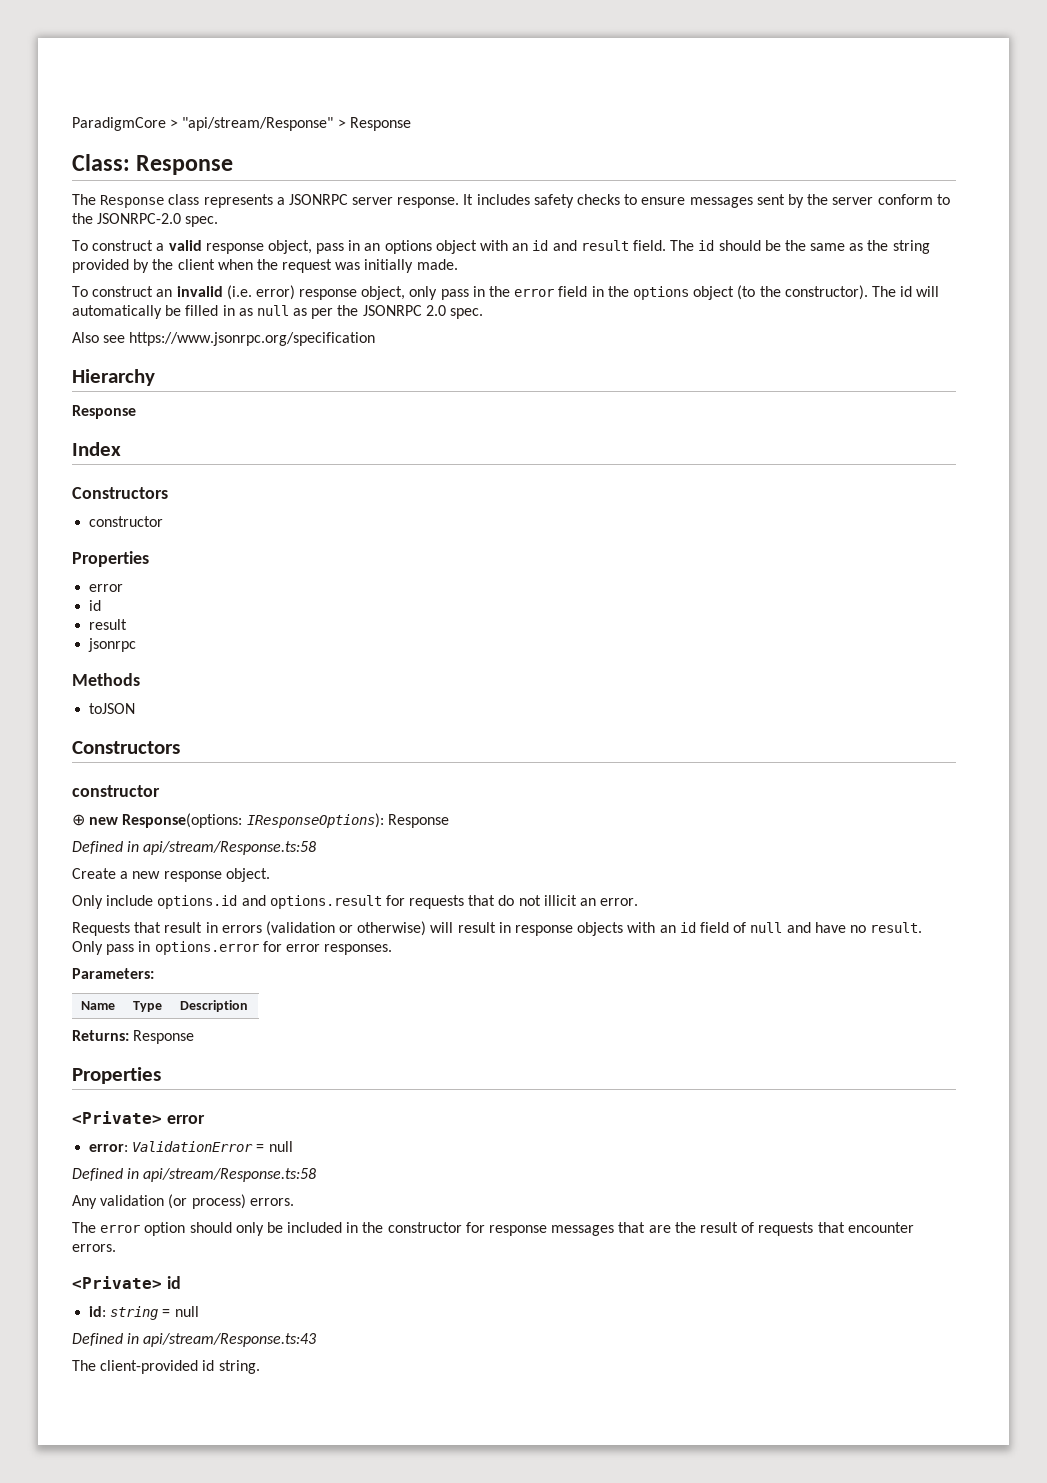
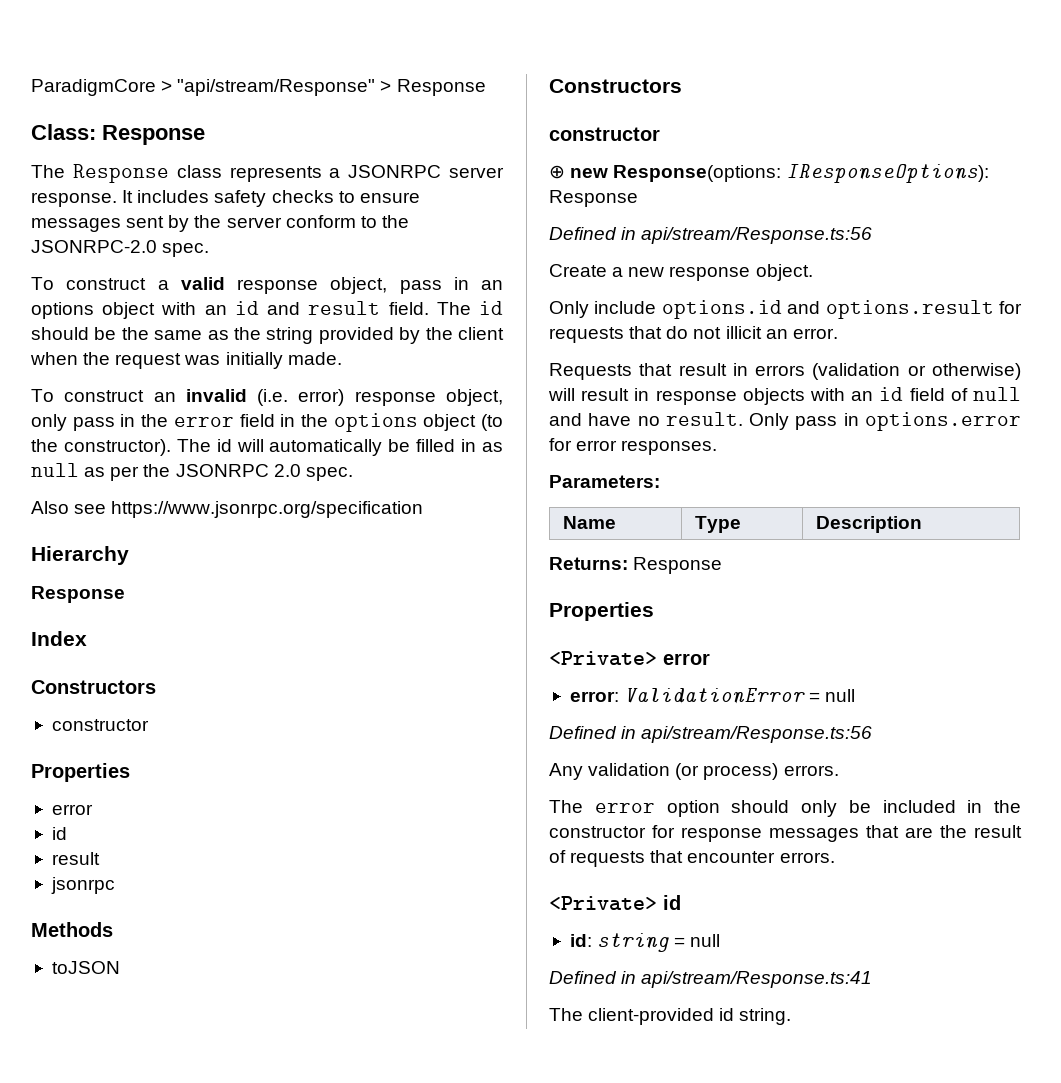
  ⊕ new Response(options: IResponseOptions): Response
- Defined in api/stream/Response.ts:58
+ Defined in api/stream/Response.ts:56
  error: ValidationError = null
- Defined in api/stream/Response.ts:58
+ Defined in api/stream/Response.ts:56
- Defined in api/stream/Response.ts:43
+ Defined in api/stream/Response.ts:41

